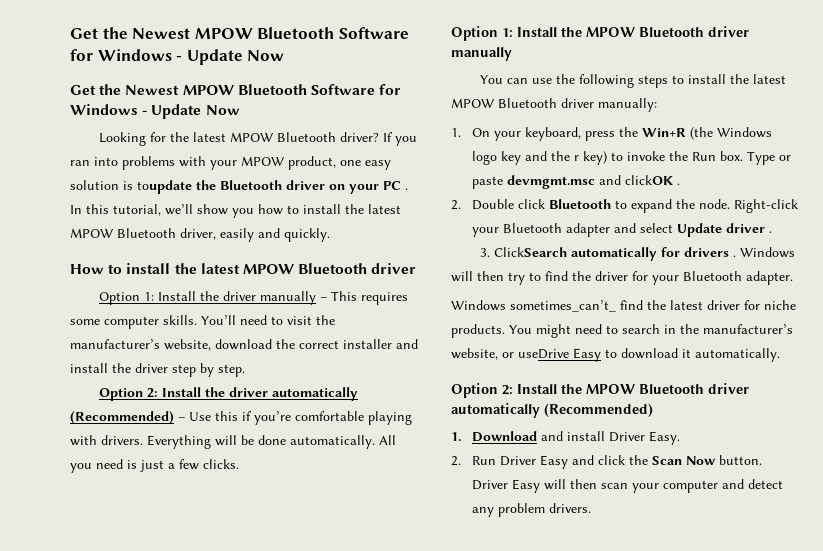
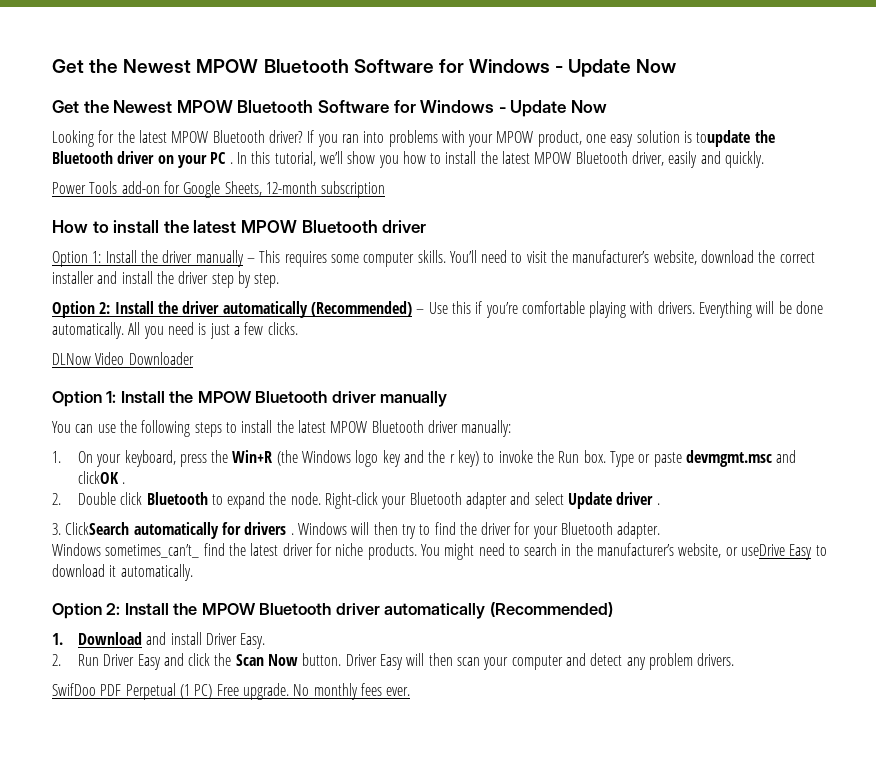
+ Power Tools add-on for Google Sheets, 12-month subscription
+ DLNow Video Downloader
+ SwifDoo PDF Perpetual (1 PC) Free upgrade. No monthly fees ever.

